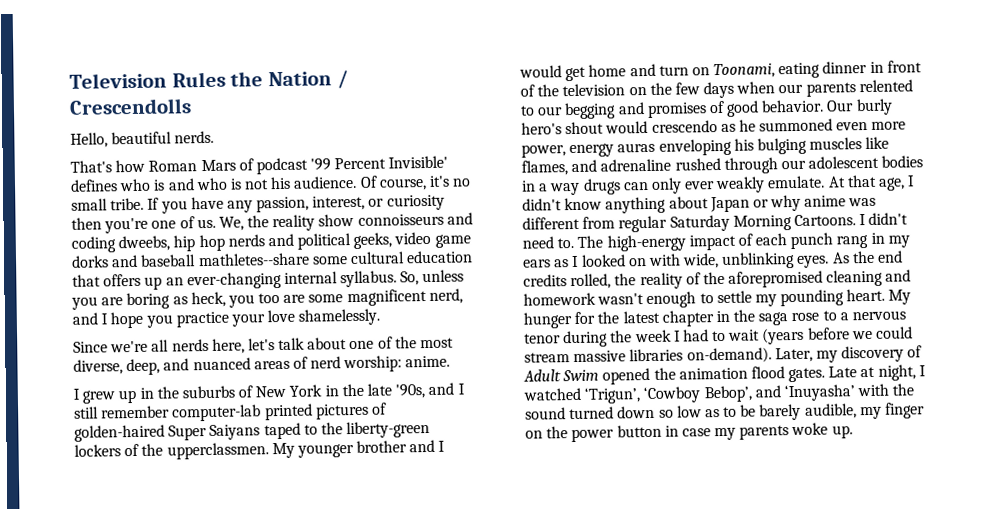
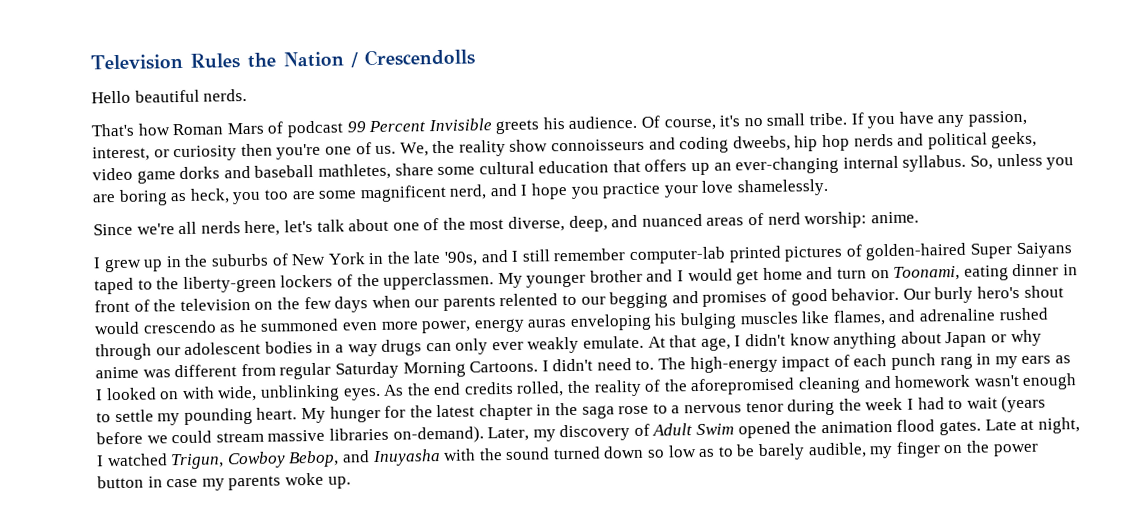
- Hello, beautiful nerds.
+ Hello beautiful nerds.
- That's how Roman Mars of podcast '99 Percent Invisible' defines who is and who is not his audience.
+ That's how Roman Mars of podcast 99 Percent Invisible greets his audience.
- We, the reality show connoisseurs and coding dweebs, hip hop nerds and political geeks, video game dorks and baseball mathletes--share some cultural education that offers up an ever-changing internal syllabus.
+ We, the reality show connoisseurs and coding dweebs, hip hop nerds and political geeks, video game dorks and baseball mathletes, share some cultural education that offers up an ever-changing internal syllabus.
- Late at night, I watched ‘Trigun’, ‘Cowboy Bebop’, and ‘Inuyasha’ with the sound turned down so low as to be barely audible, my finger on the power button in case my parents woke up.
+ Late at night, I watched Trigun, Cowboy Bebop, and Inuyasha with the sound turned down so low as to be barely audible, my finger on the power button in case my parents woke up.

